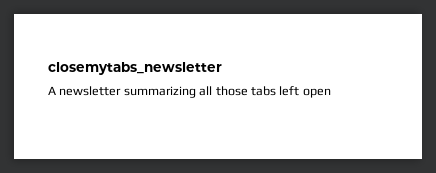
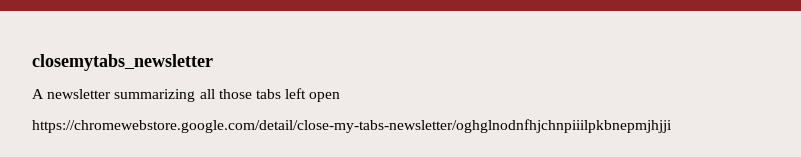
+ https://chromewebstore.google.com/detail/close-my-tabs-newsletter/oghglnodnfhjchnpiiilpkbnepmjhjji

